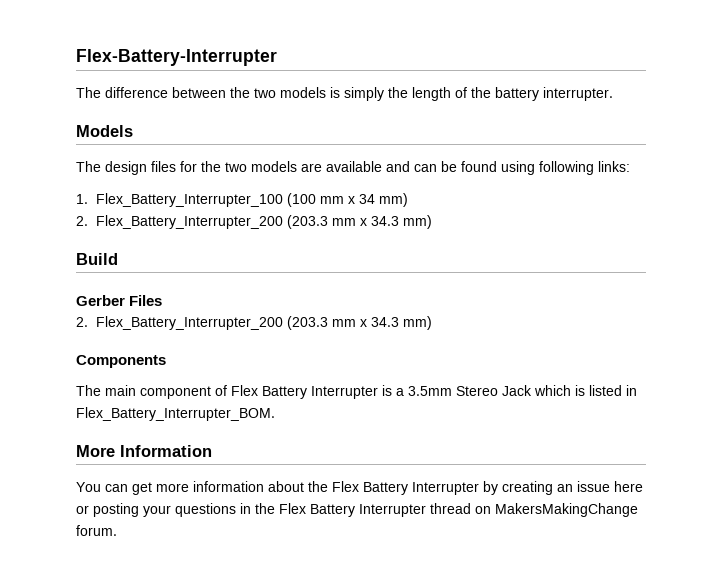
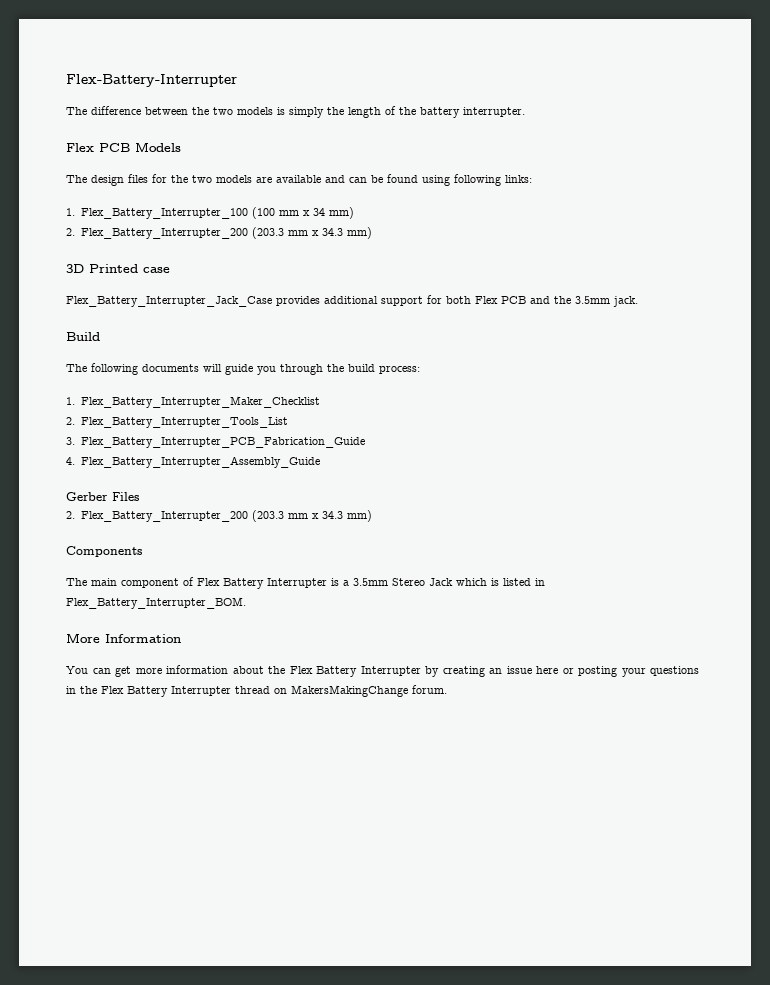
- Models
+ Flex PCB Models
+ 3D Printed case
+ Flex_Battery_Interrupter_Jack_Case provides additional support for both Flex PCB and the 3.5mm jack.
  Build
+ The following documents will guide you through the build process:
+ 1. Flex_Battery_Interrupter_Maker_Checklist
+ 2. Flex_Battery_Interrupter_Tools_List
+ 3. Flex_Battery_Interrupter_PCB_Fabrication_Guide
+ 4. Flex_Battery_Interrupter_Assembly_Guide

